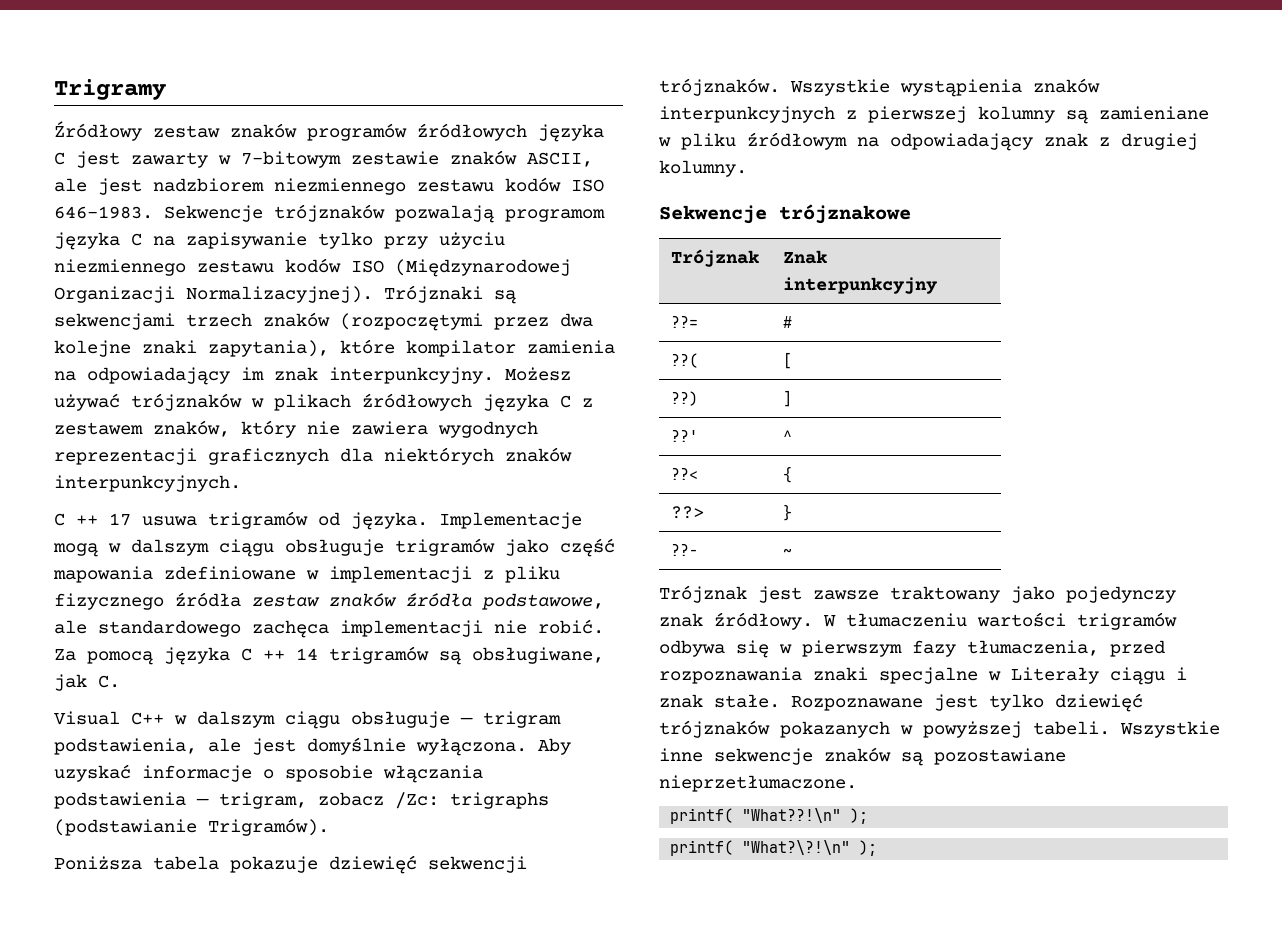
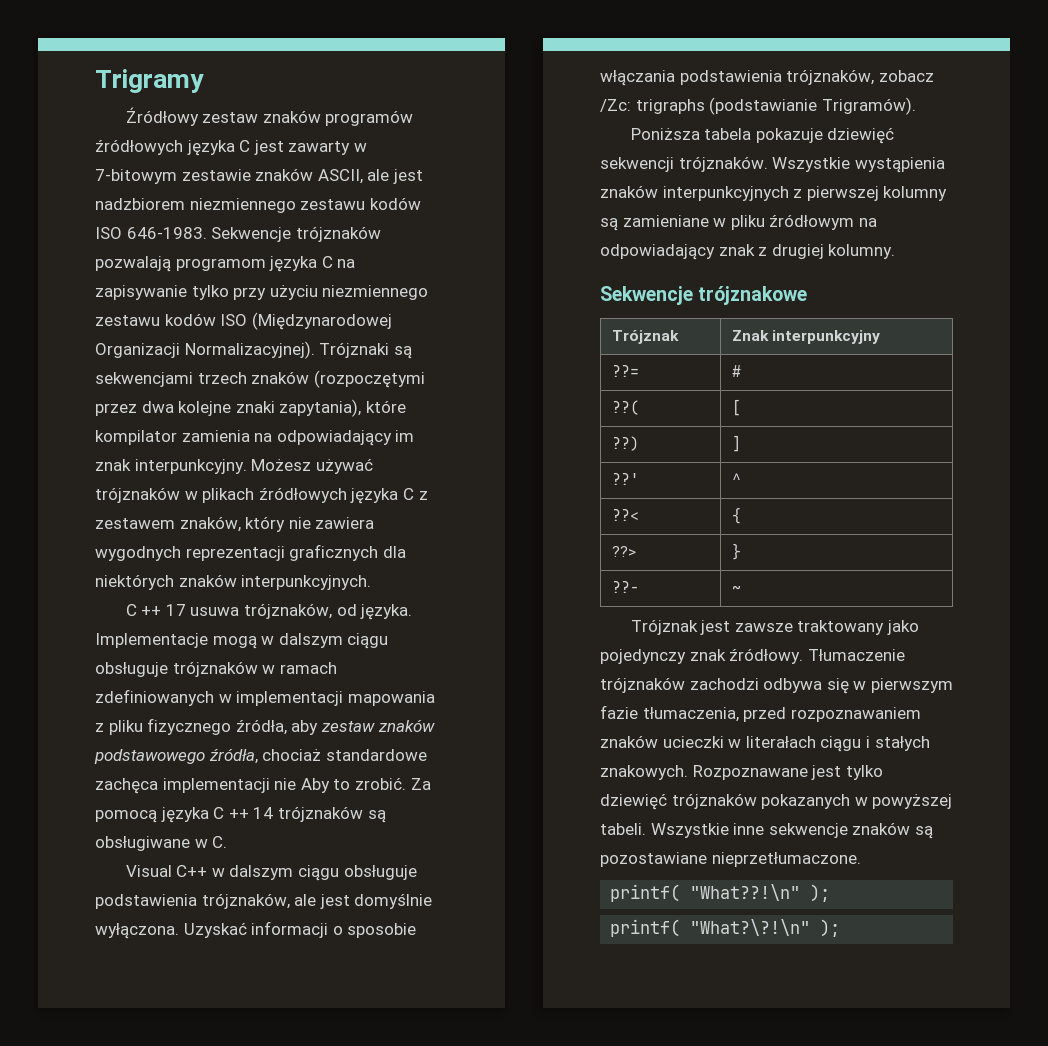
- C ++ 17 usuwa trigramów od języka.
+ C ++ 17 usuwa trójznaków, od języka.
- Implementacje mogą w dalszym ciągu obsługuje trigramów jako część mapowania zdefiniowane w implementacji z pliku fizycznego źródła zestaw znaków źródła podstawowe, ale standardowego zachęca implementacji nie robić.
+ Implementacje mogą w dalszym ciągu obsługuje trójznaków w ramach zdefiniowanych w implementacji mapowania z pliku fizycznego źródła, aby zestaw znaków podstawowego źródła, chociaż standardowe zachęca implementacji nie Aby to zrobić.
- Za pomocą języka C ++ 14 trigramów są obsługiwane, jak C.
+ Za pomocą języka C ++ 14 trójznaków są obsługiwane w C.
- Visual C++ w dalszym ciągu obsługuje — trigram podstawienia, ale jest domyślnie wyłączona.
+ Visual C++ w dalszym ciągu obsługuje podstawienia trójznaków, ale jest domyślnie wyłączona.
- Aby uzyskać informacje o sposobie włączania podstawienia — trigram, zobacz /Zc: trigraphs (podstawianie Trigramów).
+ Uzyskać informacji o sposobie włączania podstawienia trójznaków, zobacz /Zc: trigraphs (podstawianie Trigramów).
- W tłumaczeniu wartości trigramów odbywa się w pierwszym fazy tłumaczenia, przed rozpoznawania znaki specjalne w Literały ciągu i znak stałe.
+ Tłumaczenie trójznaków zachodzi odbywa się w pierwszym fazie tłumaczenia, przed rozpoznawaniem znaków ucieczki w literałach ciągu i stałych znakowych.

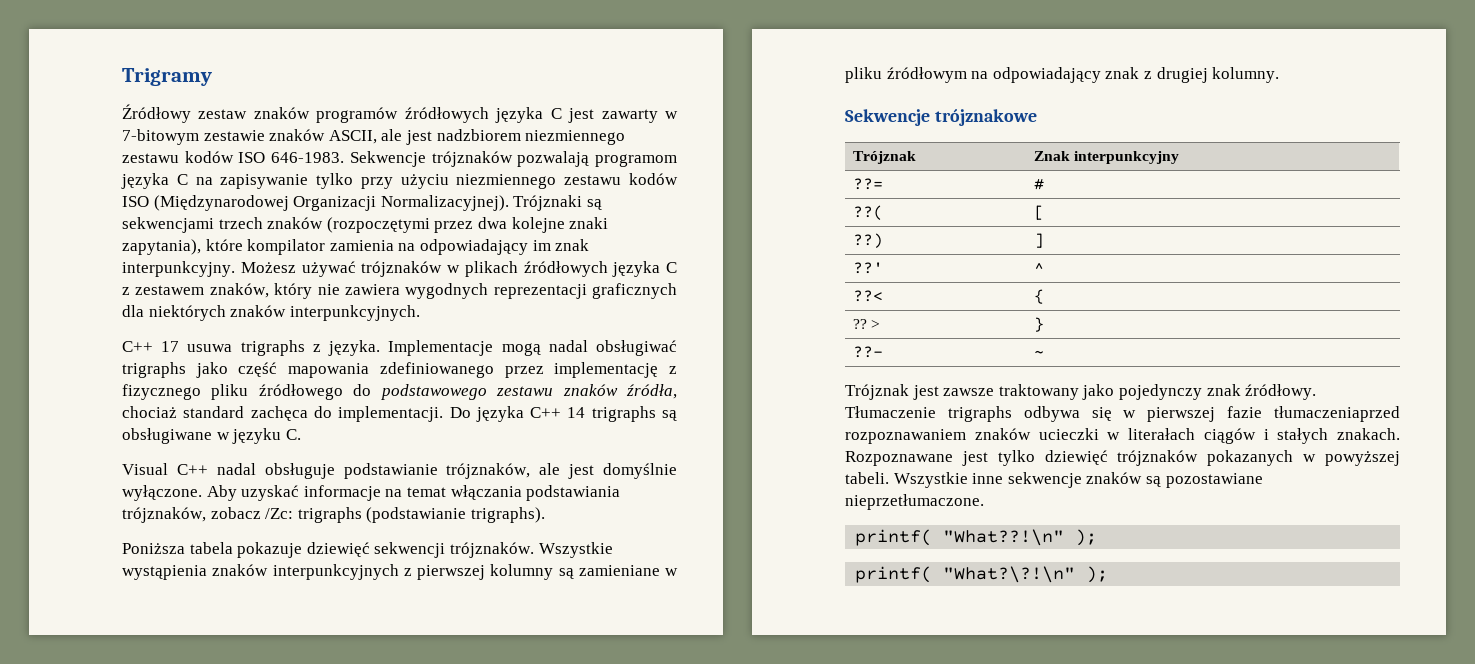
- C ++ 17 usuwa trójznaków, od języka. Implementacje mogą w dalszym ciągu obsługuje trójznaków w ramach zdefiniowanych w implementacji mapowania z pliku fizycznego źródła, aby zestaw znaków podstawowego źródła, chociaż standardowe zachęca implementacji nie Aby to zrobić. Za pomocą języka C ++ 14 trójznaków są obsługiwane w C.
+ C++ 17 usuwa trigraphs z języka. Implementacje mogą nadal obsługiwać trigraphs jako część mapowania zdefiniowanego przez implementację z fizycznego pliku źródłowego do podstawowego zestawu znaków źródła, chociaż standard zachęca do implementacji. Do języka C++ 14 trigraphs są obsługiwane w języku C.
- Visual C++ w dalszym ciągu obsługuje podstawienia trójznaków, ale jest domyślnie wyłączona. Uzyskać informacji o sposobie włączania podstawienia trójznaków, zobacz /Zc: trigraphs (podstawianie Trigramów).
+ Visual C++ nadal obsługuje podstawianie trójznaków, ale jest domyślnie wyłączone. Aby uzyskać informacje na temat włączania podstawiania trójznaków, zobacz /Zc: trigraphs (podstawianie trigraphs).
- ??> | }
+ ?? > | }
- Tłumaczenie trójznaków zachodzi odbywa się w pierwszym fazie tłumaczenia, przed rozpoznawaniem znaków ucieczki w literałach ciągu i stałych znakowych.
+ Tłumaczenie trigraphs odbywa się w pierwszej fazie tłumaczeniaprzed rozpoznawaniem znaków ucieczki w literałach ciągów i stałych znakach.

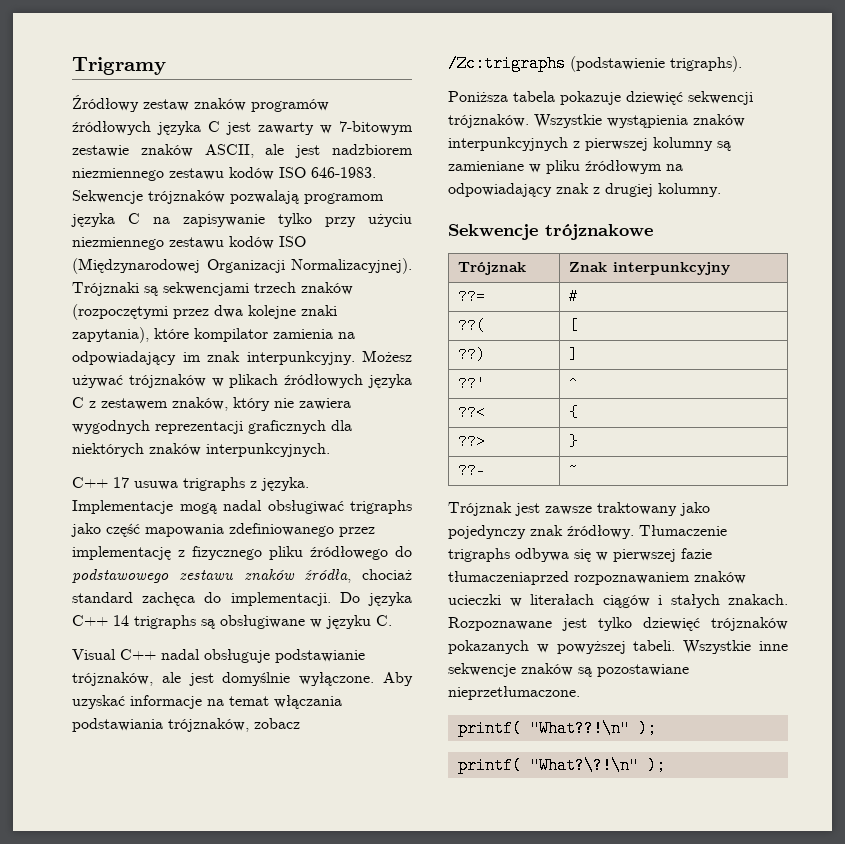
- Aby uzyskać informacje na temat włączania podstawiania trójznaków, zobacz /Zc: trigraphs (podstawianie trigraphs).
+ Aby uzyskać informacje na temat włączania podstawiania trójznaków, zobacz /Zc:trigraphs (podstawienie trigraphs).
- ?? > | }
+ ??> | }

